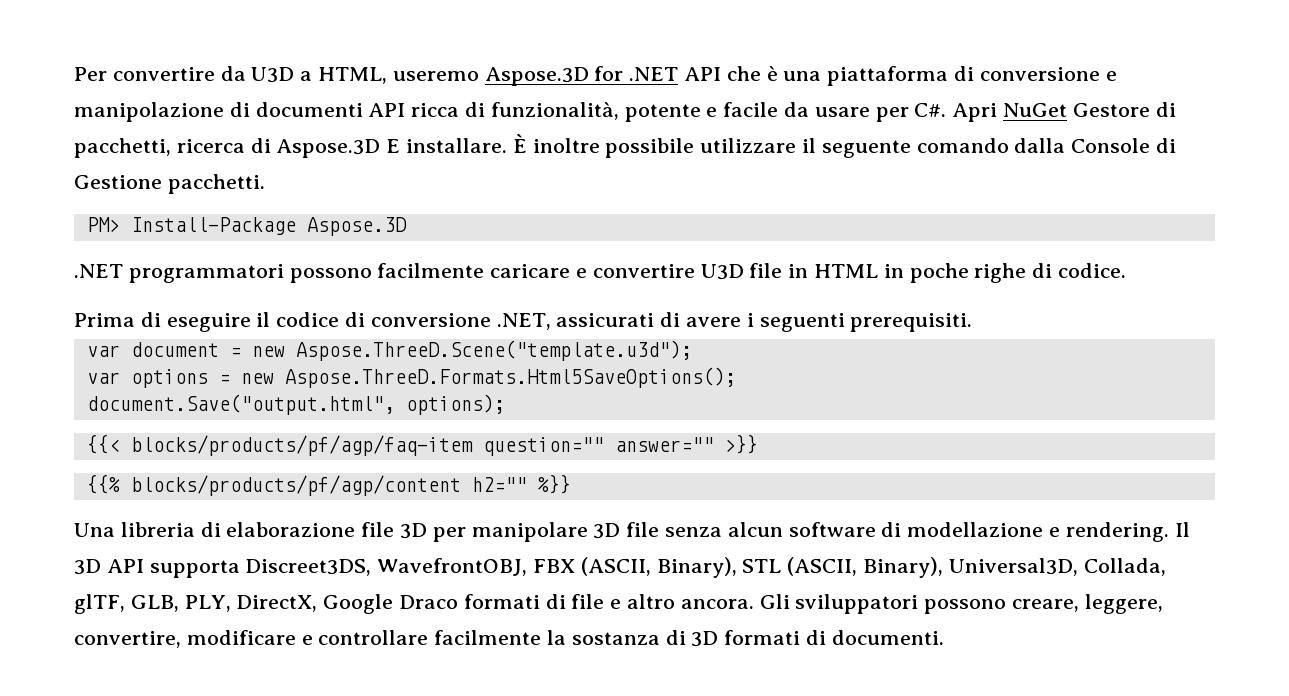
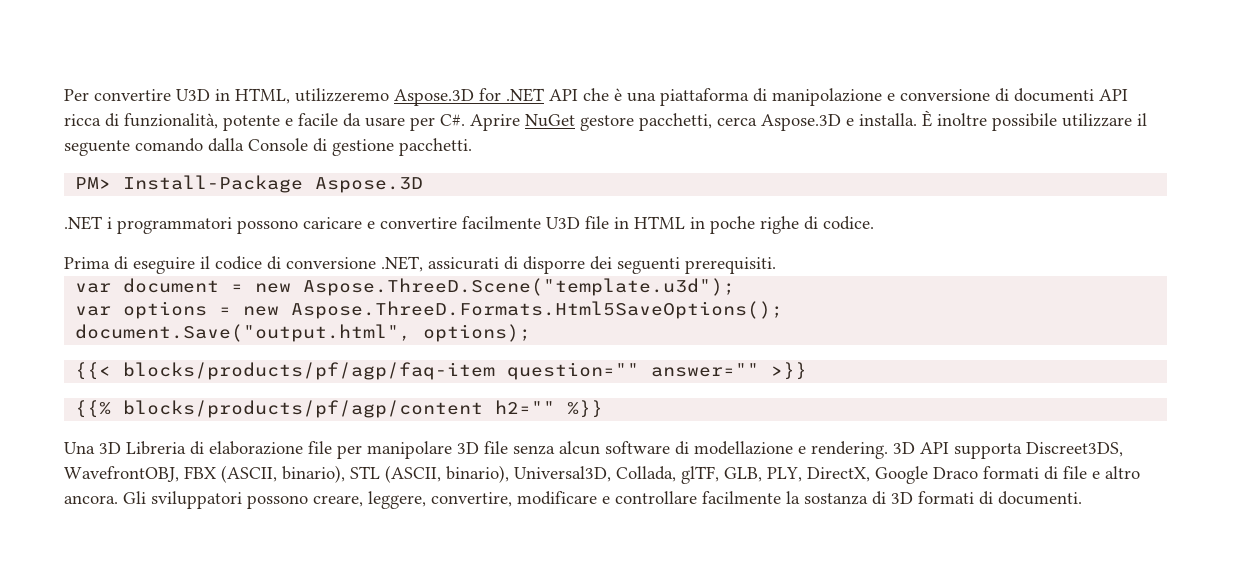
- Per convertire da U3D a HTML, useremo Aspose.3D for .NET API che è una piattaforma di conversione e manipolazione di documenti API ricca di funzionalità, potente e facile da usare per C#. Apri NuGet Gestore di pacchetti, ricerca di Aspose.3D E installare.
+ Per convertire U3D in HTML, utilizzeremo Aspose.3D for .NET API che è una piattaforma di manipolazione e conversione di documenti API ricca di funzionalità, potente e facile da usare per C#. Aprire NuGet gestore pacchetti, cerca Aspose.3D e installa.
- È inoltre possibile utilizzare il seguente comando dalla Console di Gestione pacchetti.
+ È inoltre possibile utilizzare il seguente comando dalla Console di gestione pacchetti.
- .NET programmatori possono facilmente caricare e convertire U3D file in HTML in poche righe di codice.
+ .NET i programmatori possono caricare e convertire facilmente U3D file in HTML in poche righe di codice.
- Prima di eseguire il codice di conversione .NET, assicurati di avere i seguenti prerequisiti.
+ Prima di eseguire il codice di conversione .NET, assicurati di disporre dei seguenti prerequisiti.
- Una libreria di elaborazione file 3D per manipolare 3D file senza alcun software di modellazione e rendering.
+ Una 3D Libreria di elaborazione file per manipolare 3D file senza alcun software di modellazione e rendering.
- Il 3D API supporta Discreet3DS, WavefrontOBJ, FBX (ASCII, Binary), STL (ASCII, Binary), Universal3D, Collada, glTF, GLB, PLY, DirectX, Google Draco formati di file e altro ancora.
+ 3D API supporta Discreet3DS, WavefrontOBJ, FBX (ASCII, binario), STL (ASCII, binario), Universal3D, Collada, glTF, GLB, PLY, DirectX, Google Draco formati di file e altro ancora.

